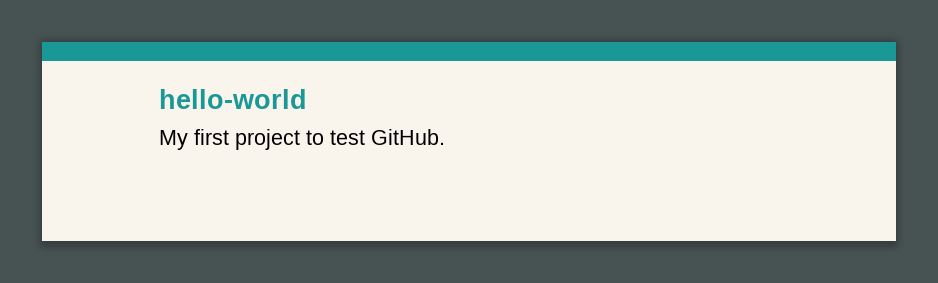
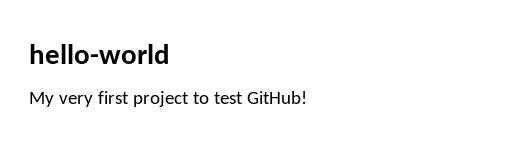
- My first project to test GitHub.
+ My very first project to test GitHub!

